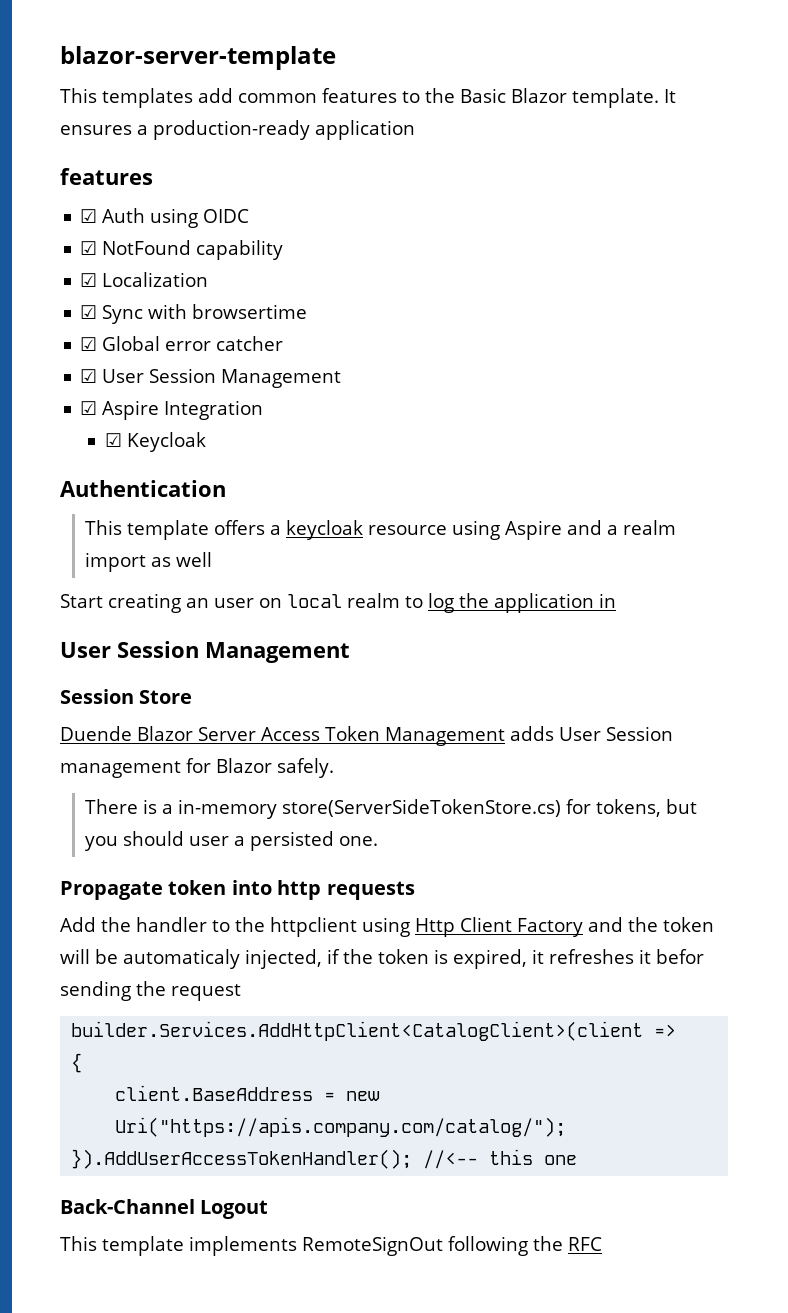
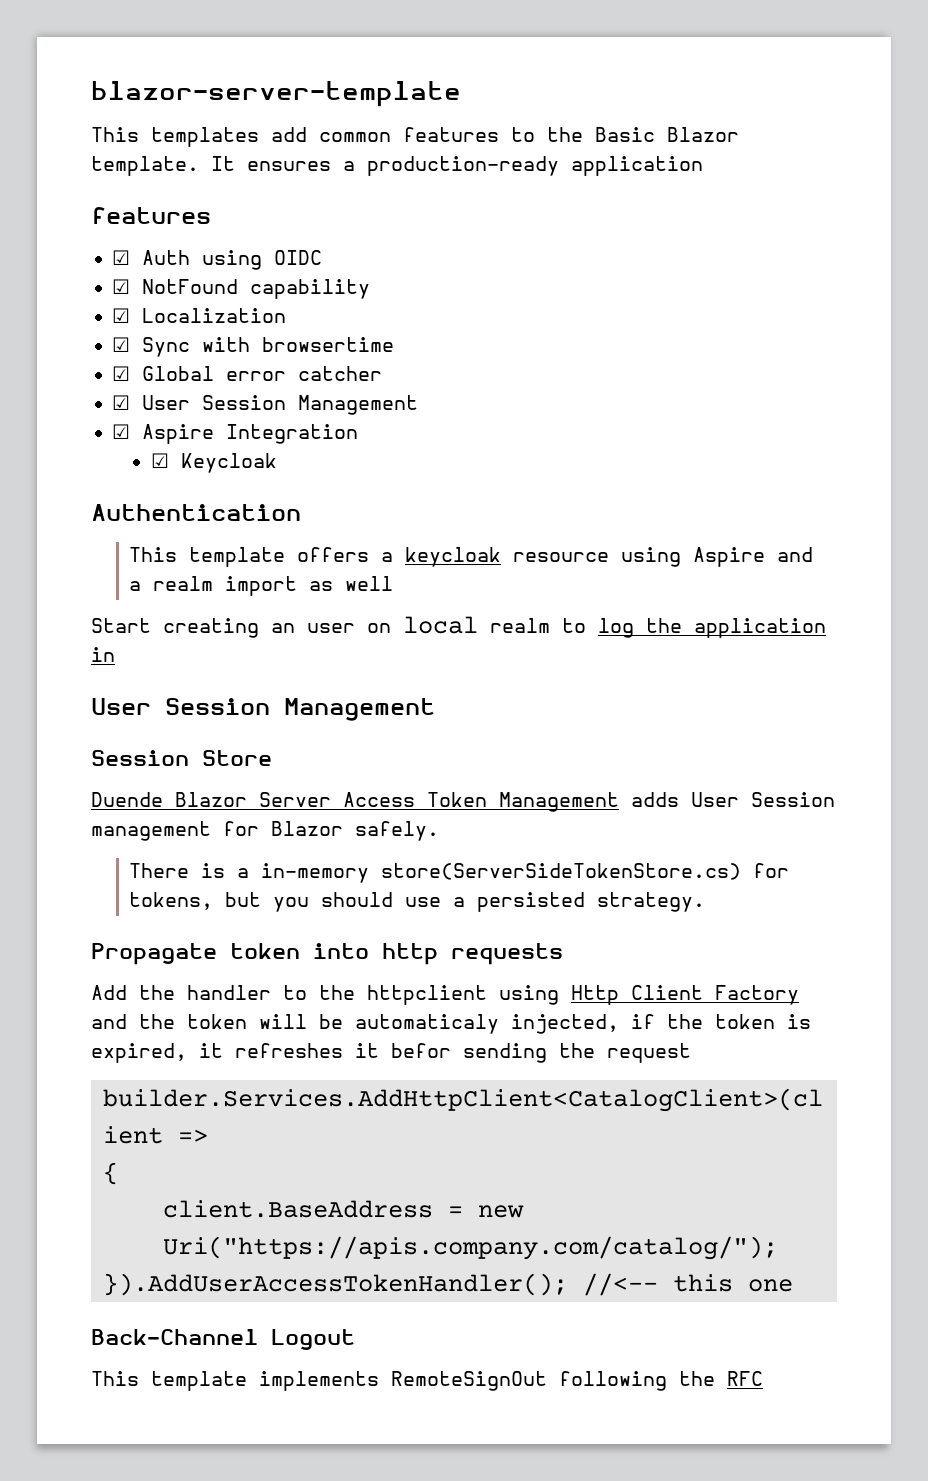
- There is a in-memory store(ServerSideTokenStore.cs) for tokens, but you should user a persisted one.
+ There is a in-memory store(ServerSideTokenStore.cs) for tokens, but you should use a persisted strategy.

